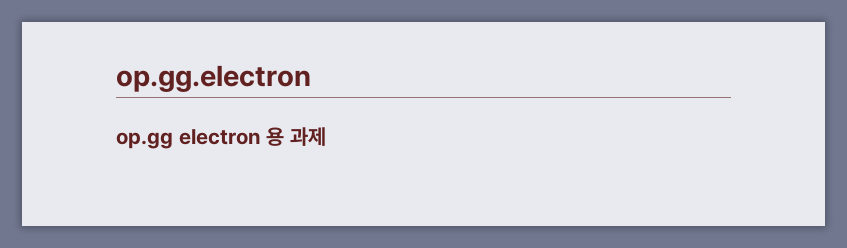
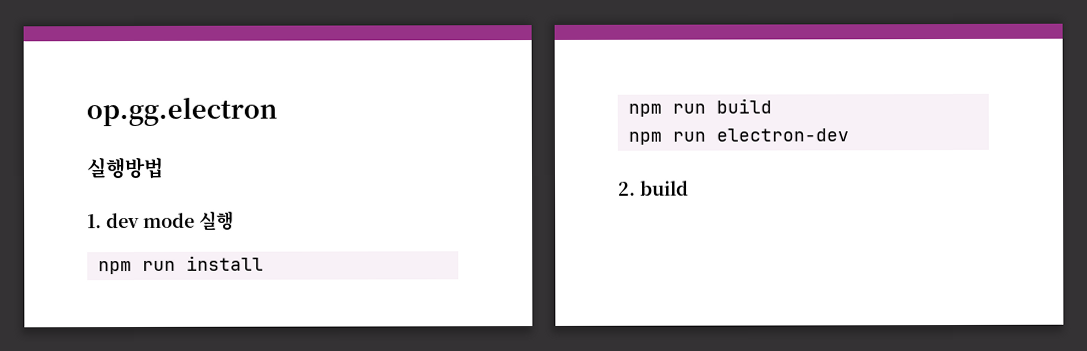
- op.gg electron 용 과제
+ 실행방법
+ 1. dev mode 실행
+ npm run install
+ npm run build
+ npm run electron-dev
+ 2. build

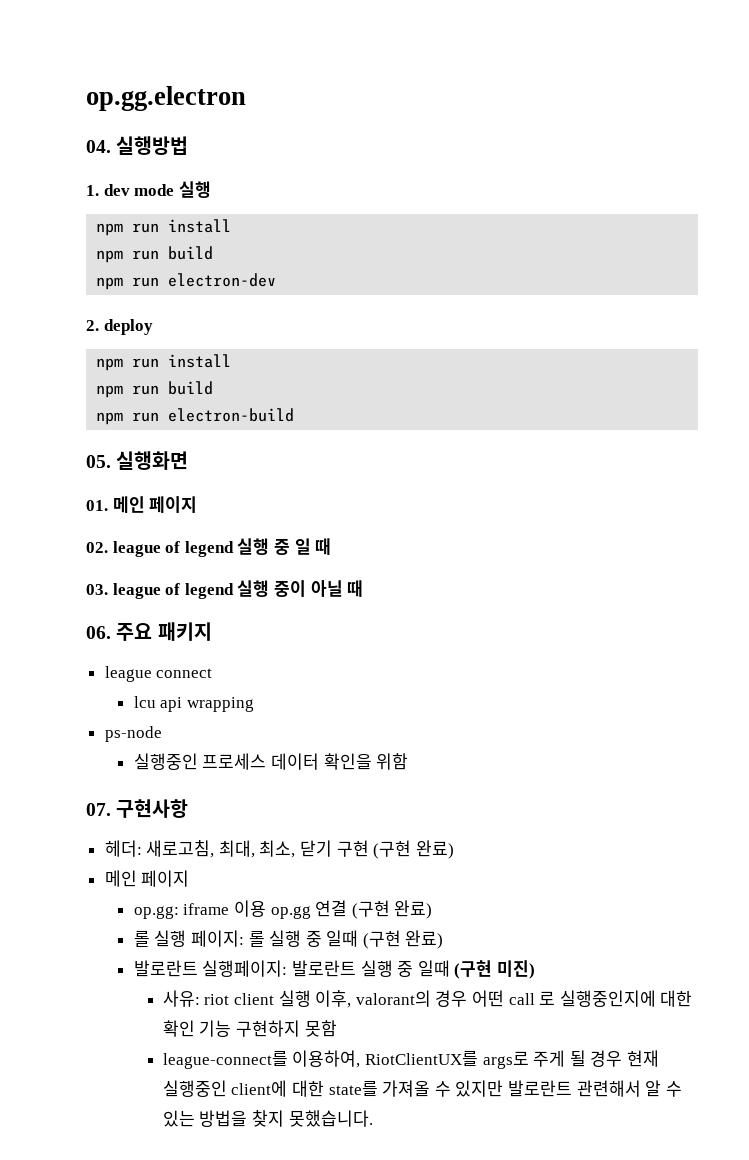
- 실행방법
+ 04. 실행방법
- 2. build
+ 2. deploy
+ npm run install
+ npm run build
+ npm run electron-build
+ 05. 실행화면
+ 01. 메인 페이지
+ 02. league of legend 실행 중 일 때
+ 03. league of legend 실행 중이 아닐 때
+ 06. 주요 패키지
+ league connect
+ lcu api wrapping
+ ps-node
+ 실행중인 프로세스 데이터 확인을 위함
+ 07. 구현사항
+ 헤더: 새로고침, 최대, 최소, 닫기 구현 (구현 완료)
+ 메인 페이지
+ op.gg: iframe 이용 op.gg 연결 (구현 완료)
+ 롤 실행 페이지: 롤 실행 중 일때 (구현 완료)
+ 발로란트 실행페이지: 발로란트 실행 중 일때 (구현 미진)
+ 사유: riot client 실행 이후, valorant의 경우 어떤 call 로 실행중인지에 대한 확인 기능 구현하지 못함
+ league-connect를 이용하여, RiotClientUX를 args로 주게 될 경우 현재 실행중인 client에 대한 state를 가져올 수 있지만 발로란트 관련해서 알 수 있는 방법을 찾지 못했습니다.

